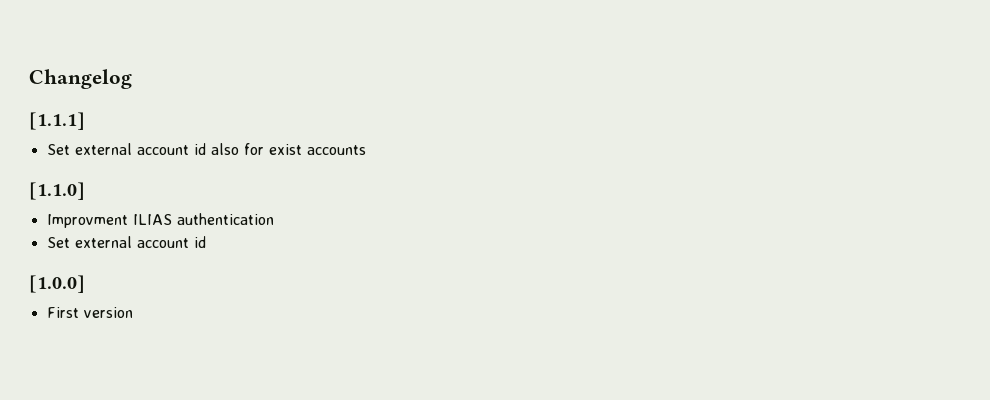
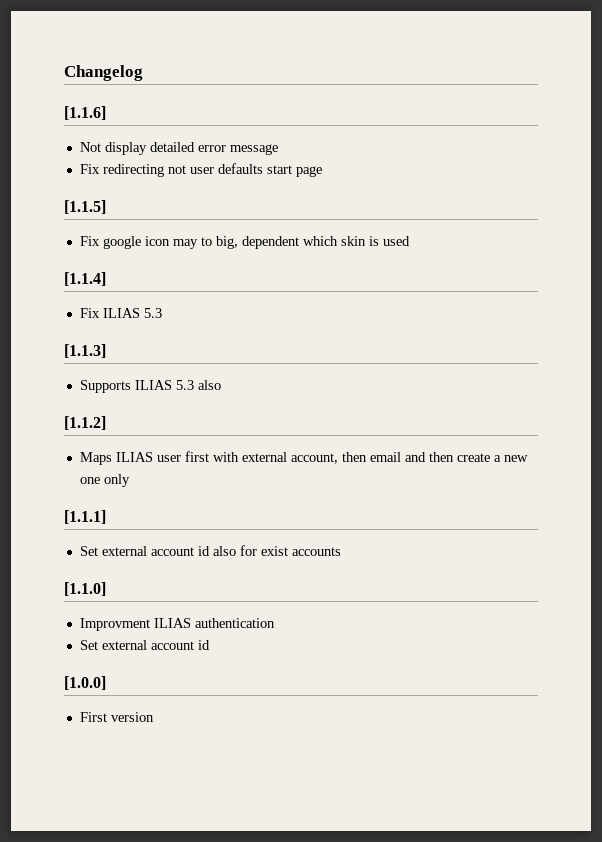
+ [1.1.6]
+ Not display detailed error message
+ Fix redirecting not user defaults start page
+ [1.1.5]
+ Fix google icon may to big, dependent which skin is used
+ [1.1.4]
+ Fix ILIAS 5.3
+ [1.1.3]
+ Supports ILIAS 5.3 also
+ [1.1.2]
+ Maps ILIAS user first with external account, then email and then create a new one only

